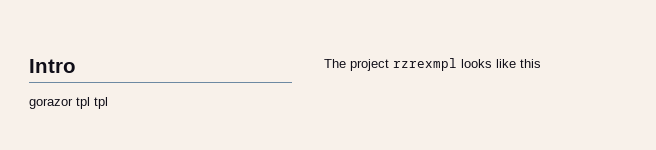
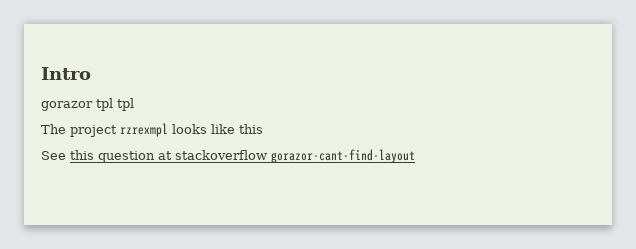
+ See this question at stackoverflow gorazor-cant-find-layout

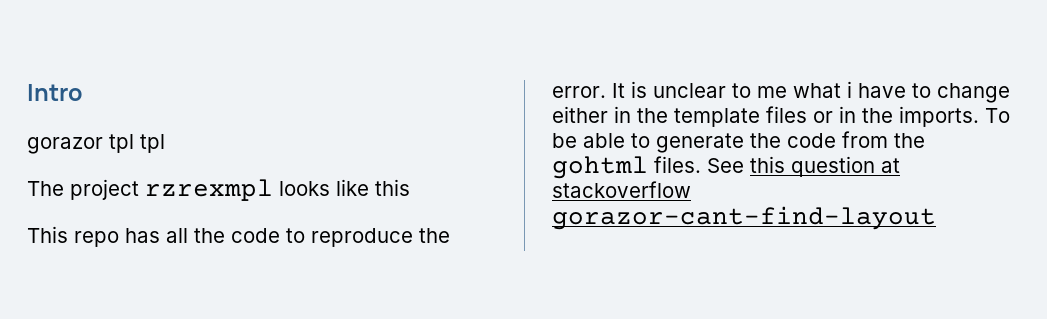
+ This repo has all the code to reproduce the error. It is unclear to me what i have to change either in the template files or in the imports. To be able to generate the code from the gohtml files.

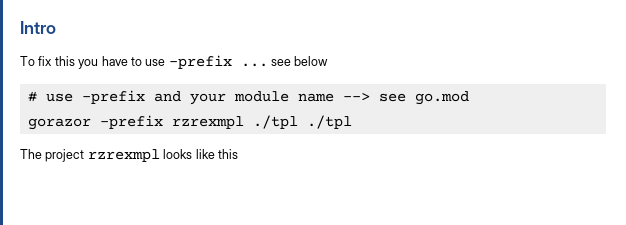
- gorazor tpl tpl
+ To fix this you have to use -prefix ... see below
+ # use -prefix and your module name --> see go.mod
+ gorazor -prefix rzrexmpl ./tpl ./tpl
- This repo has all the code to reproduce the error. It is unclear to me what i have to change either in the template files or in the imports. To be able to generate the code from the gohtml files. See this question at stackoverflow gorazor-cant-find-layout

